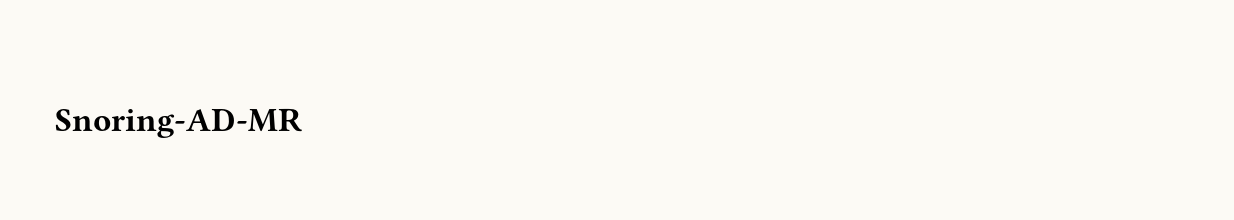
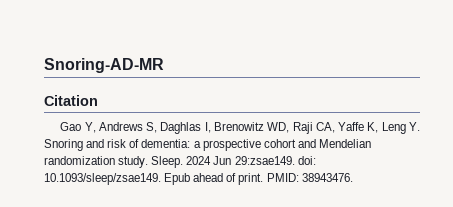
+ Citation
+ Gao Y, Andrews S, Daghlas I, Brenowitz WD, Raji CA, Yaffe K, Leng Y. Snoring and risk of dementia: a prospective cohort and Mendelian randomization study. Sleep. 2024 Jun 29:zsae149. doi: 10.1093/sleep/zsae149. Epub ahead of print. PMID: 38943476.

